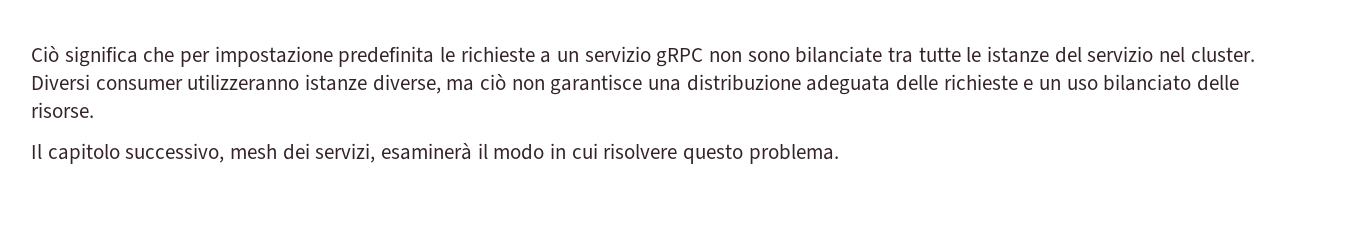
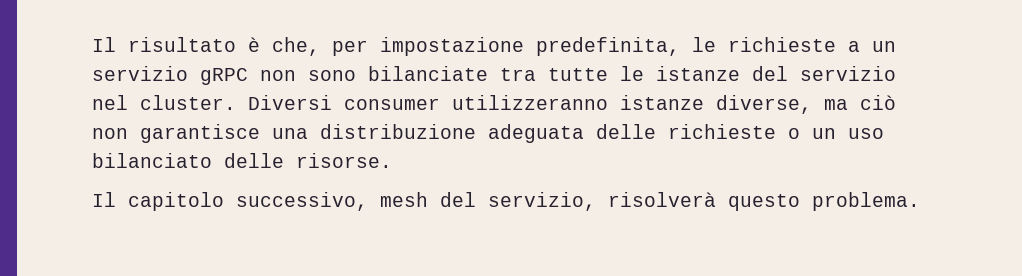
- Ciò significa che per impostazione predefinita le richieste a un servizio gRPC non sono bilanciate tra tutte le istanze del servizio nel cluster.
+ Il risultato è che, per impostazione predefinita, le richieste a un servizio gRPC non sono bilanciate tra tutte le istanze del servizio nel cluster.
- Diversi consumer utilizzeranno istanze diverse, ma ciò non garantisce una distribuzione adeguata delle richieste e un uso bilanciato delle risorse.
+ Diversi consumer utilizzeranno istanze diverse, ma ciò non garantisce una distribuzione adeguata delle richieste o un uso bilanciato delle risorse.
- Il capitolo successivo, mesh dei servizi, esaminerà il modo in cui risolvere questo problema.
+ Il capitolo successivo, mesh del servizio, risolverà questo problema.

